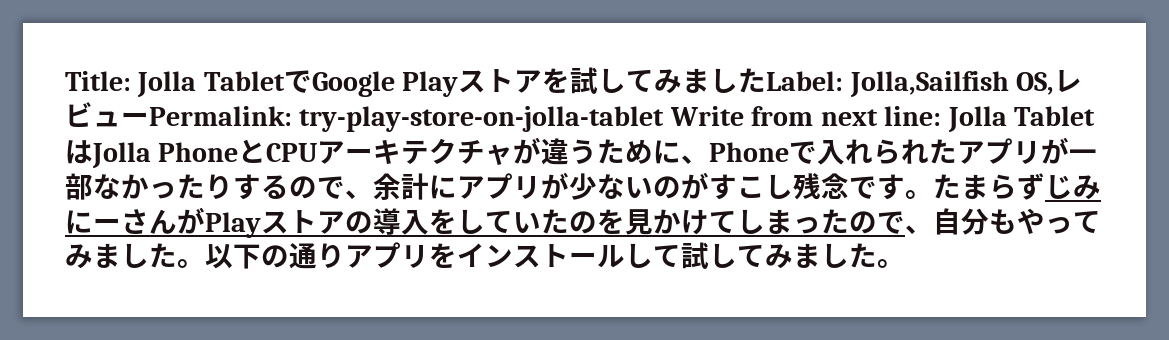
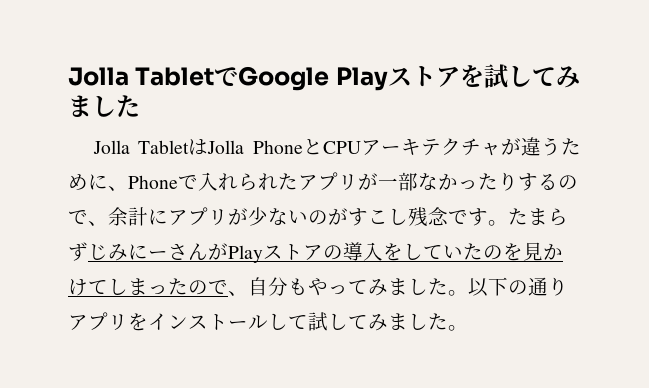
- Title: Jolla TabletでGoogle Playストアを試してみましたLabel: Jolla,Sailfish OS,レビューPermalink: try-play-store-on-jolla-tablet Write from next line: Jolla TabletはJolla PhoneとCPUアーキテクチャが違うために、Phoneで入れられたアプリが一部なかったりするので、余計にアプリが少ないのがすこし残念です。
+ Jolla TabletでGoogle Playストアを試してみました
+ Jolla TabletはJolla PhoneとCPUアーキテクチャが違うために、Phoneで入れられたアプリが一部なかったりするので、余計にアプリが少ないのがすこし残念です。

